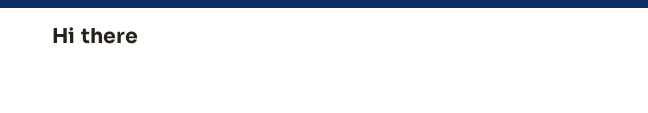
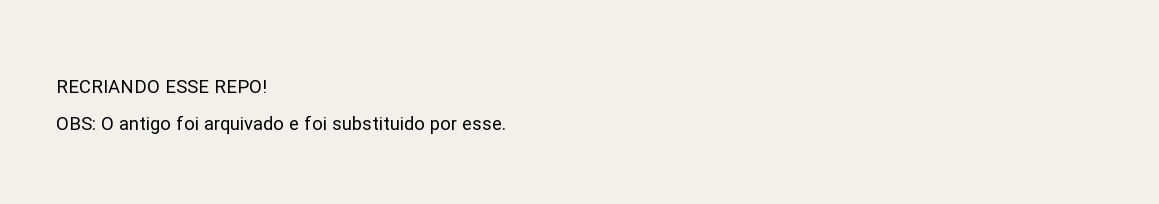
- Hi there
+ RECRIANDO ESSE REPO!
+ OBS: O antigo foi arquivado e foi substituido por esse.

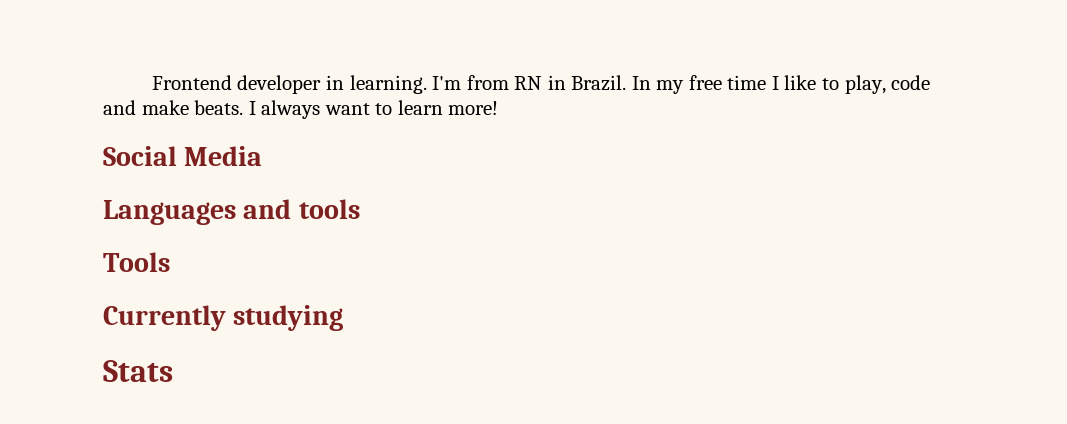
- RECRIANDO ESSE REPO!
- OBS: O antigo foi arquivado e foi substituido por esse.
+ Frontend developer in learning. I'm from RN in Brazil. In my free time I like to play, code and make beats. I always want to learn more!
+ Social Media
+ Languages and tools
+ Tools
+ Currently studying
+ Stats

